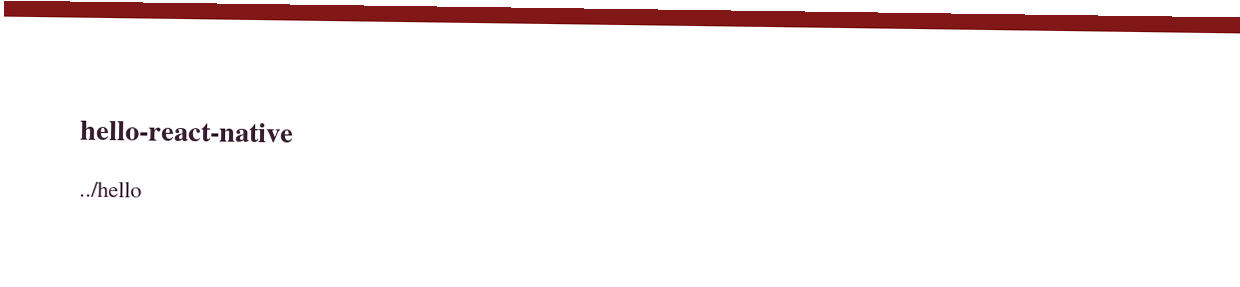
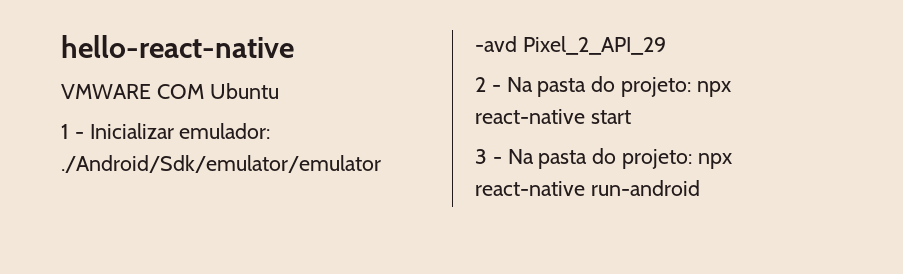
- ../hello
+ VMWARE COM Ubuntu
+ 1 - Inicializar emulador: ./Android/Sdk/emulator/emulator -avd Pixel_2_API_29
+ 2 - Na pasta do projeto: npx react-native start
+ 3 - Na pasta do projeto: npx react-native run-android

